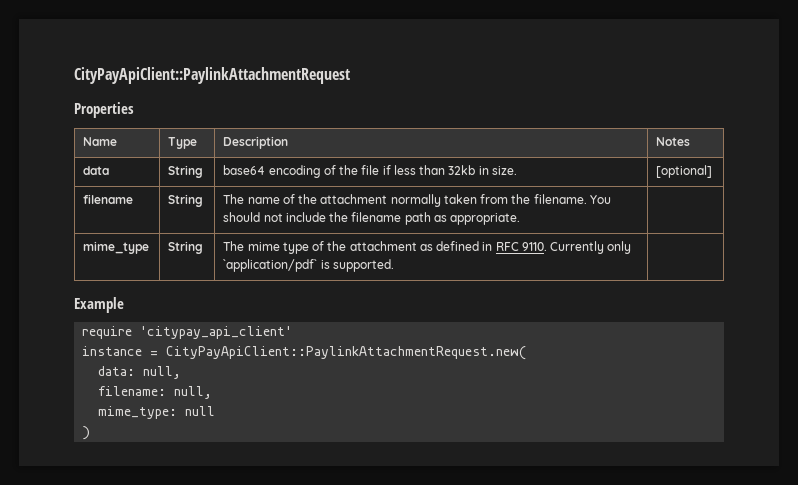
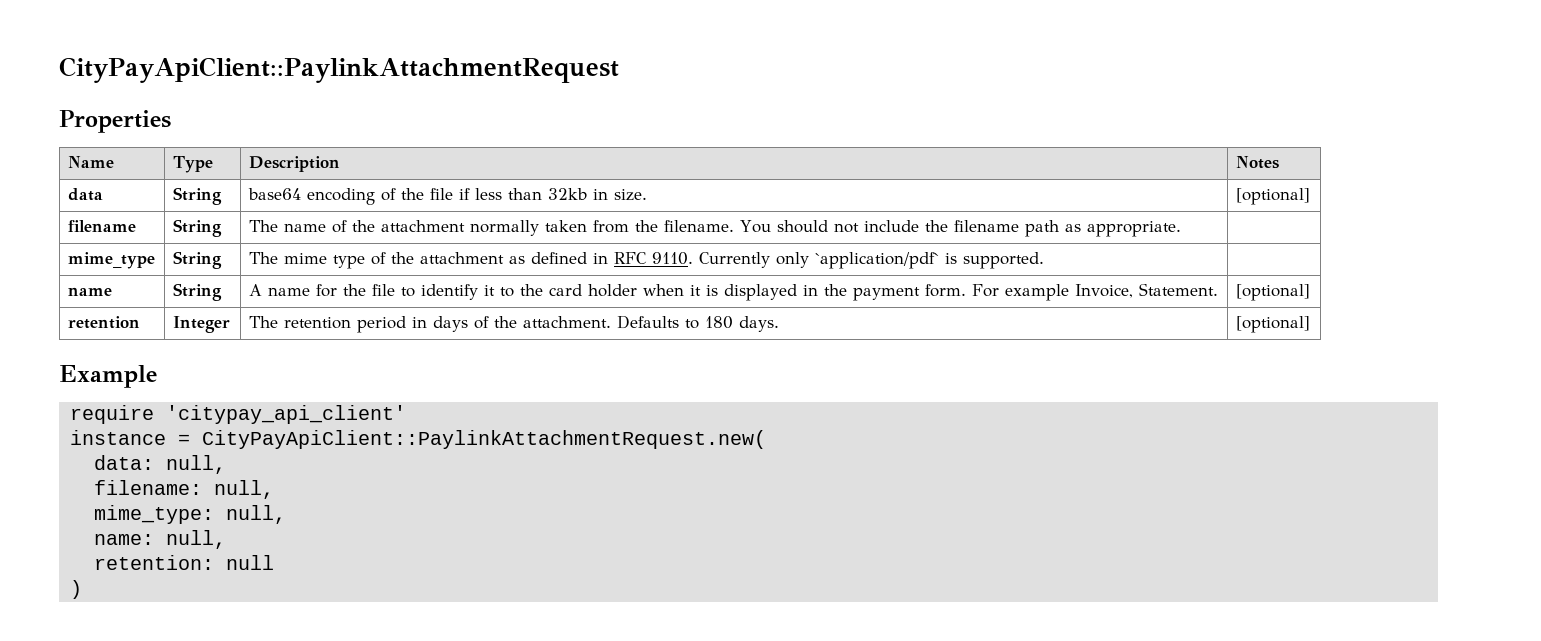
+ name | String | A name for the file to identify it to the card holder when it is displayed in the payment form. For example Invoice, Statement. | [optional]
+ retention | Integer | The retention period in days of the attachment. Defaults to 180 days. | [optional]
- mime_type: null
+ mime_type: null,
+ name: null,
+ retention: null

